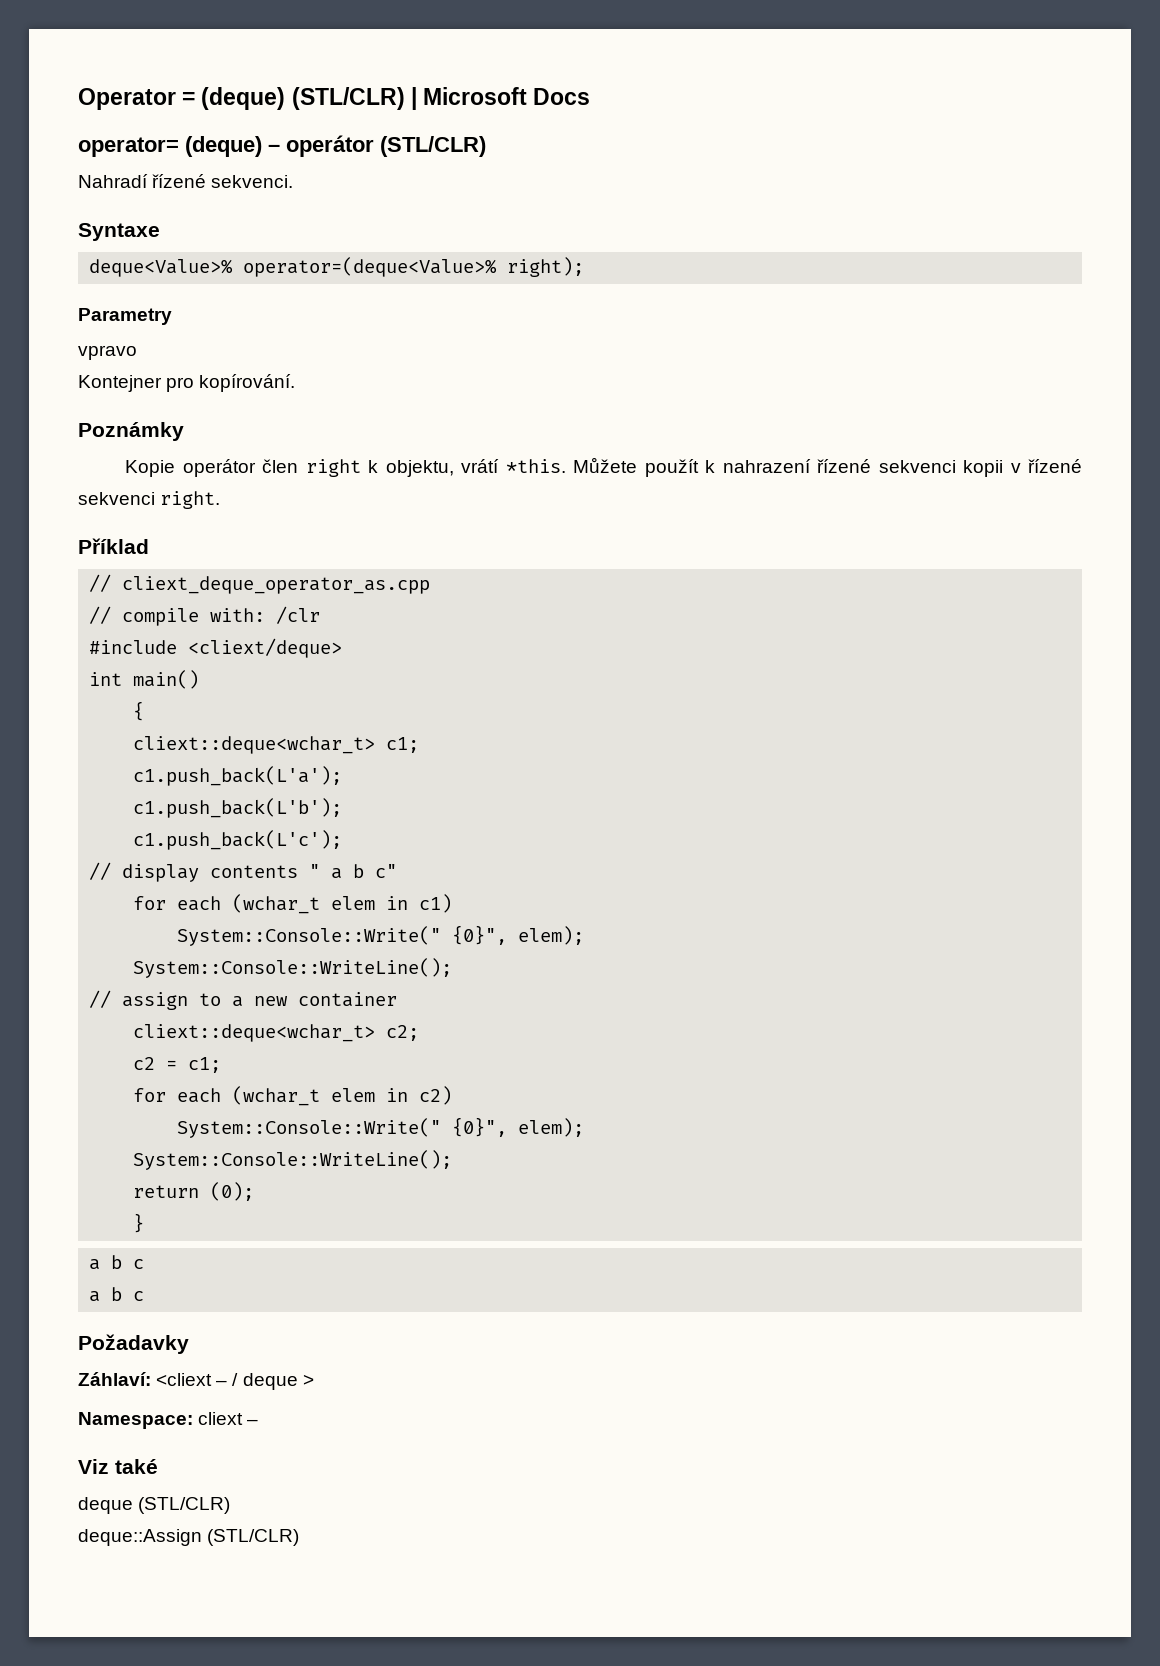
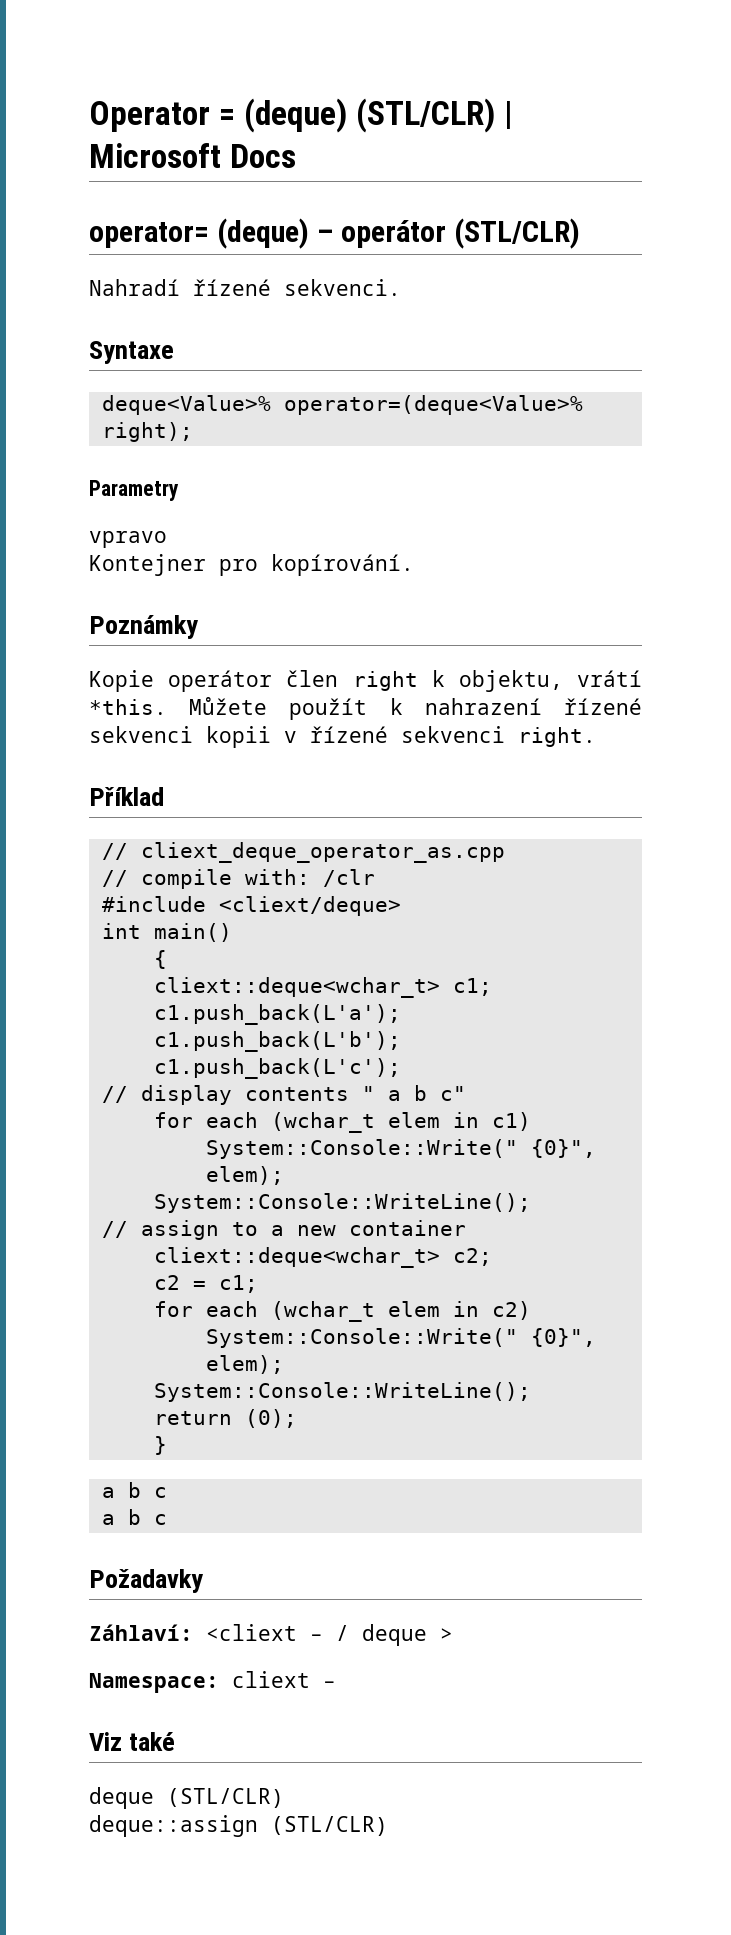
- deque::Assign (STL/CLR)
+ deque::assign (STL/CLR)

